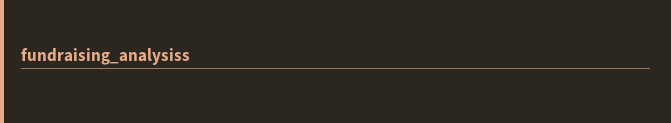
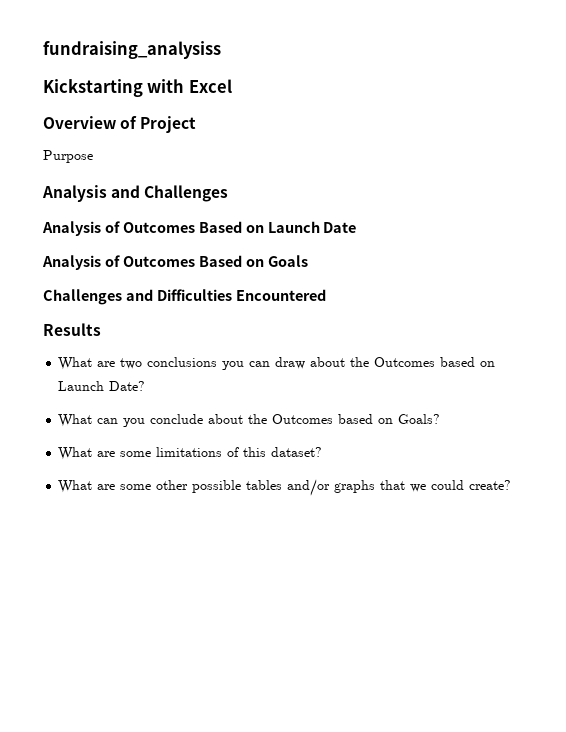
+ Kickstarting with Excel
+ Overview of Project
+ Purpose
+ Analysis and Challenges
+ Analysis of Outcomes Based on Launch Date
+ Analysis of Outcomes Based on Goals
+ Challenges and Difficulties Encountered
+ Results
+ What are two conclusions you can draw about the Outcomes based on Launch Date?
+ What can you conclude about the Outcomes based on Goals?
+ What are some limitations of this dataset?
+ What are some other possible tables and/or graphs that we could create?

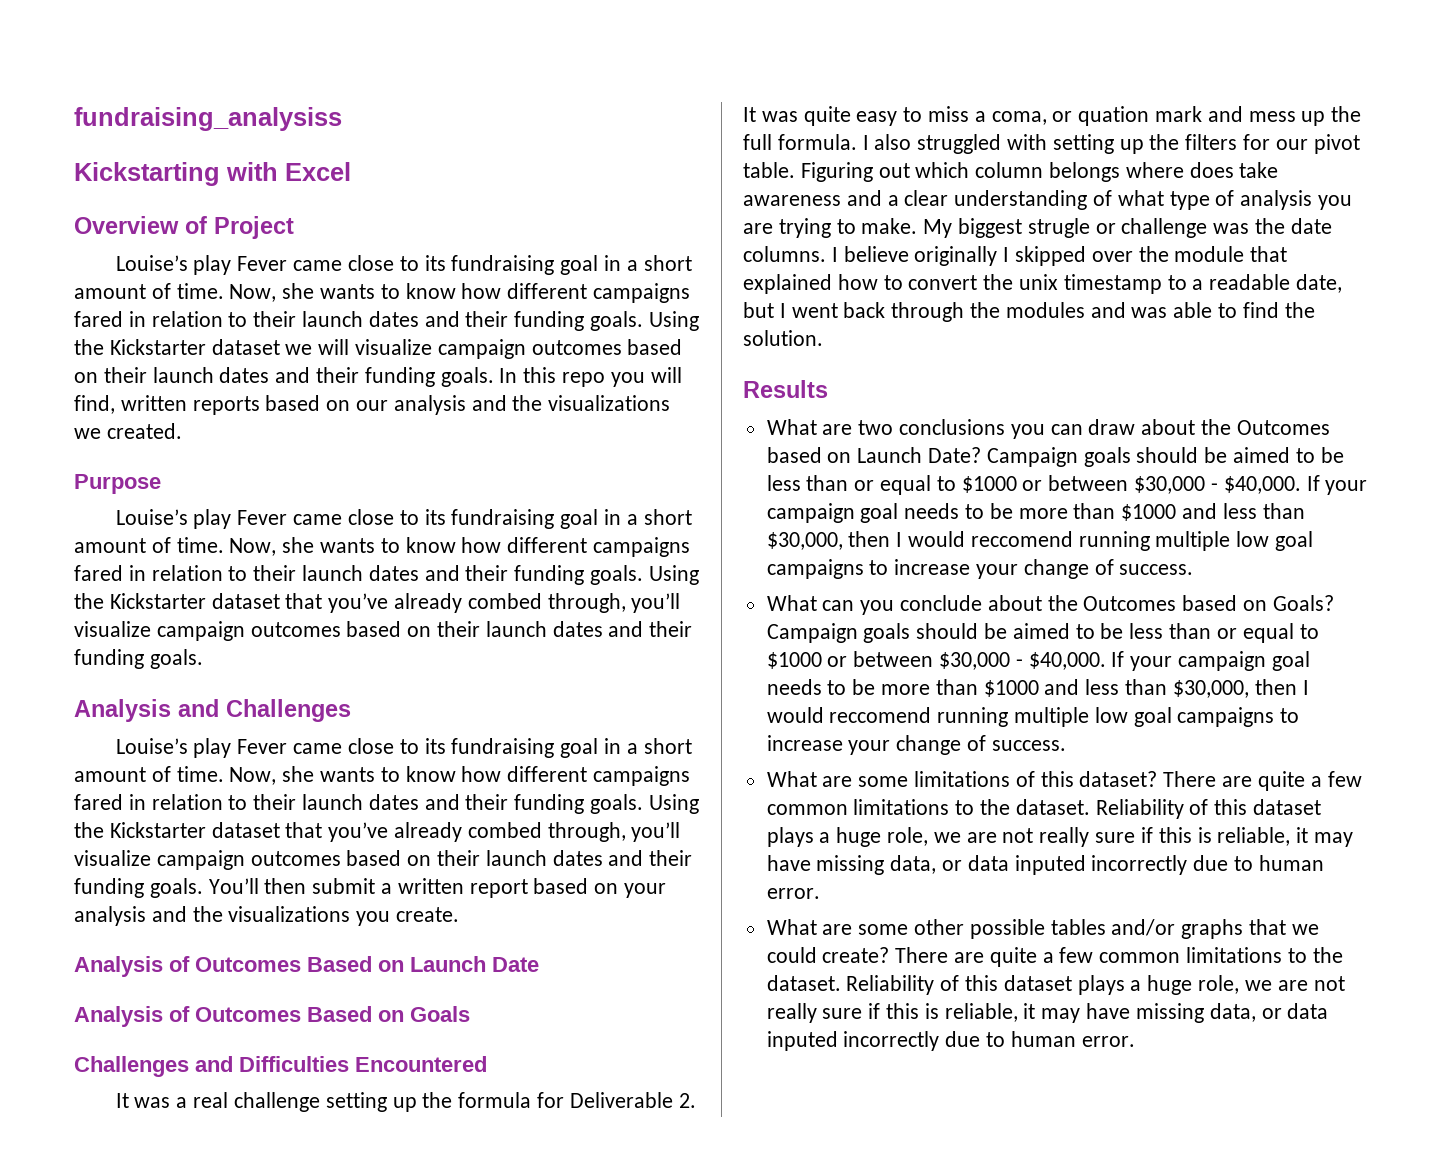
+ Louise’s play Fever came close to its fundraising goal in a short amount of time. Now, she wants to know how different campaigns fared in relation to their launch dates and their funding goals. Using the Kickstarter dataset we will visualize campaign outcomes based on their launch dates and their funding goals. In this repo you will find, written reports based on our analysis and the visualizations we created.
  Purpose
+ Louise’s play Fever came close to its fundraising goal in a short amount of time. Now, she wants to know how different campaigns fared in relation to their launch dates and their funding goals. Using the Kickstarter dataset that you’ve already combed through, you’ll visualize campaign outcomes based on their launch dates and their funding goals.
  Analysis and Challenges
+ Louise’s play Fever came close to its fundraising goal in a short amount of time. Now, she wants to know how different campaigns fared in relation to their launch dates and their funding goals. Using the Kickstarter dataset that you’ve already combed through, you’ll visualize campaign outcomes based on their launch dates and their funding goals. You’ll then submit a written report based on your analysis and the visualizations you create.
+ It was a real challenge setting up the formula for Deliverable 2. It was quite easy to miss a coma, or quation mark and mess up the full formula. I also struggled with setting up the filters for our pivot table. Figuring out which column belongs where does take awareness and a clear understanding of what type of analysis you are trying to make. My biggest strugle or challenge was the date columns. I believe originally I skipped over the module that explained how to convert the unix timestamp to a readable date, but I went back through the modules and was able to find the solution.
- What are two conclusions you can draw about the Outcomes based on Launch Date?
+ What are two conclusions you can draw about the Outcomes based on Launch Date? Campaign goals should be aimed to be less than or equal to $1000 or between $30,000 - $40,000. If your campaign goal needs to be more than $1000 and less than $30,000, then I would reccomend running multiple low goal campaigns to increase your change of success.
- What can you conclude about the Outcomes based on Goals?
+ What can you conclude about the Outcomes based on Goals? Campaign goals should be aimed to be less than or equal to $1000 or between $30,000 - $40,000. If your campaign goal needs to be more than $1000 and less than $30,000, then I would reccomend running multiple low goal campaigns to increase your change of success.
- What are some limitations of this dataset?
+ What are some limitations of this dataset? There are quite a few common limitations to the dataset. Reliability of this dataset plays a huge role, we are not really sure if this is reliable, it may have missing data, or data inputed incorrectly due to human error.
- What are some other possible tables and/or graphs that we could create?
+ What are some other possible tables and/or graphs that we could create? There are quite a few common limitations to the dataset. Reliability of this dataset plays a huge role, we are not really sure if this is reliable, it may have missing data, or data inputed incorrectly due to human error.

